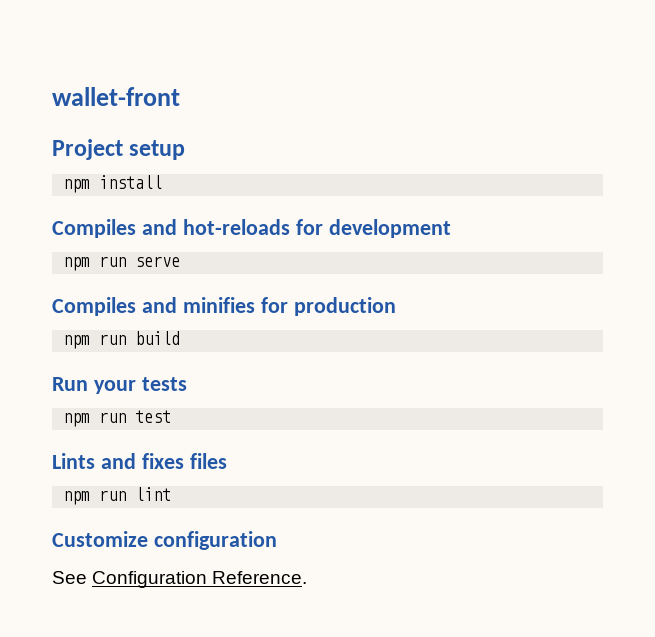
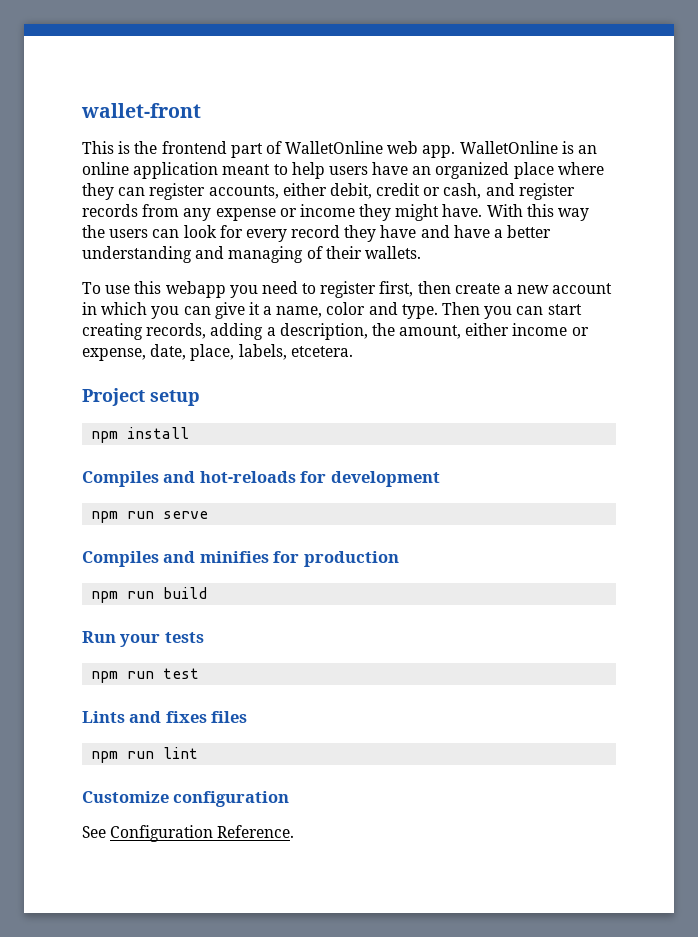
+ This is the frontend part of WalletOnline web app. WalletOnline is an online application meant to help users have an organized place where they can register accounts, either debit, credit or cash, and register records from any expense or income they might have. With this way the users can look for every record they have and have a better understanding and managing of their wallets.
+ To use this webapp you need to register first, then create a new account in which you can give it a name, color and type. Then you can start creating records, adding a description, the amount, either income or expense, date, place, labels, etcetera.

